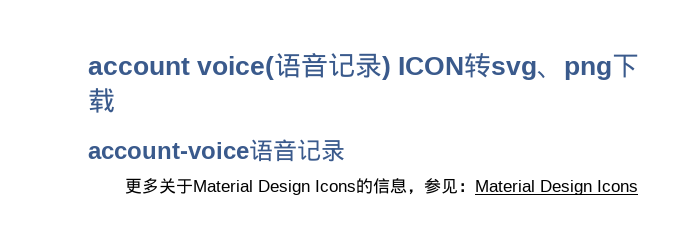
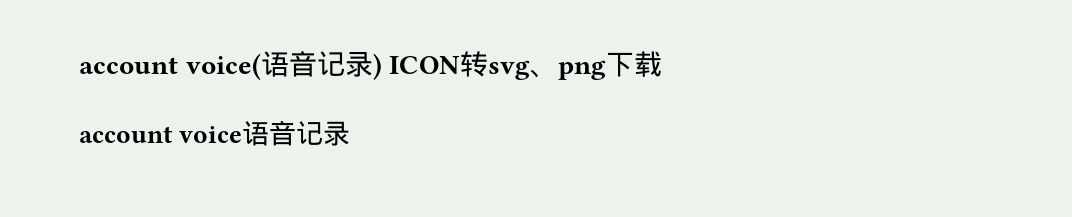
- account-voice语音记录
- 更多关于Material Design Icons的信息，参见：Material Design Icons
+ account voice语音记录

